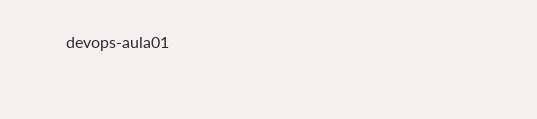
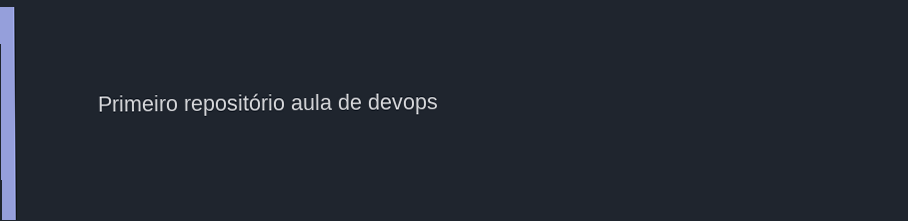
- devops-aula01
+ Primeiro repositório aula de devops

